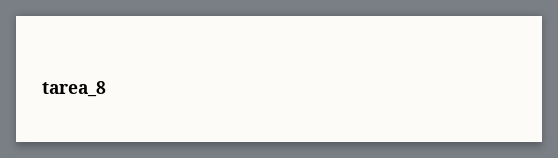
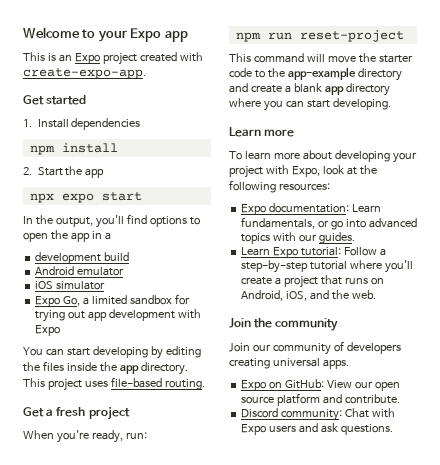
- tarea_8
+ Welcome to your Expo app
+ This is an Expo project created with create-expo-app.
+ Get started
+ 1. Install dependencies
+ npm install
+ 2. Start the app
+ npx expo start
+ In the output, you'll find options to open the app in a
+ development build
+ Android emulator
+ iOS simulator
+ Expo Go, a limited sandbox for trying out app development with Expo
+ You can start developing by editing the files inside the app directory. This project uses file-based routing.
+ Get a fresh project
+ When you're ready, run:
+ npm run reset-project
+ This command will move the starter code to the app-example directory and create a blank app directory where you can start developing.
+ Learn more
+ To learn more about developing your project with Expo, look at the following resources:
+ Expo documentation: Learn fundamentals, or go into advanced topics with our guides.
+ Learn Expo tutorial: Follow a step-by-step tutorial where you'll create a project that runs on Android, iOS, and the web.
+ Join the community
+ Join our community of developers creating universal apps.
+ Expo on GitHub: View our open source platform and contribute.
+ Discord community: Chat with Expo users and ask questions.

